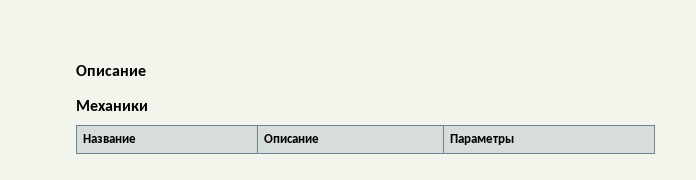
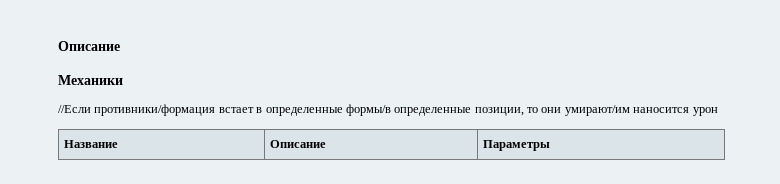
+ //Если противники/формация встает в определенные формы/в определенные позиции, то они умирают/им наносится урон

